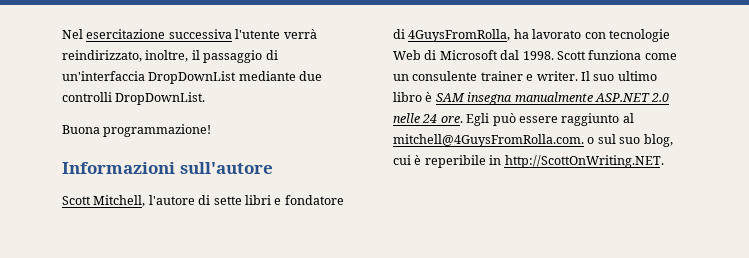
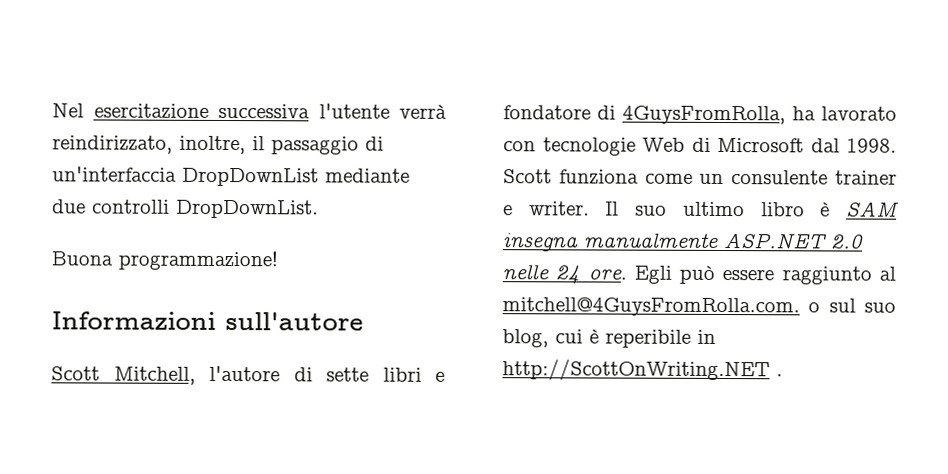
- Egli può essere raggiunto al mitchell@4GuysFromRolla.com. o sul suo blog, cui è reperibile in http://ScottOnWriting.NET.
+ Egli può essere raggiunto al mitchell@4GuysFromRolla.com. o sul suo blog, cui è reperibile in http://ScottOnWriting.NET .

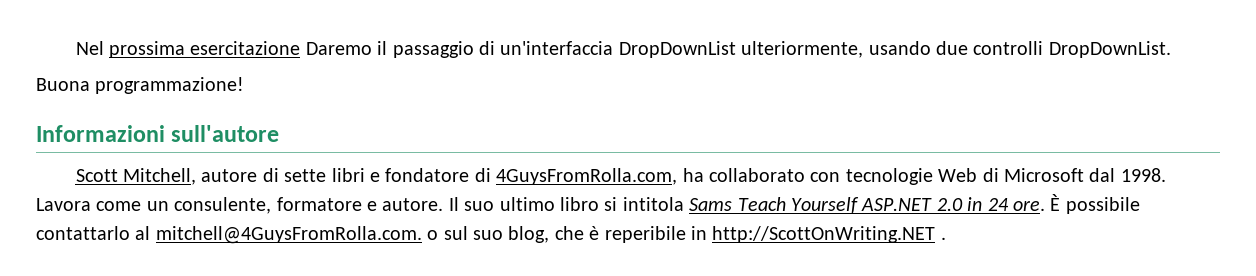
- Nel esercitazione successiva l'utente verrà reindirizzato, inoltre, il passaggio di un'interfaccia DropDownList mediante due controlli DropDownList.
+ Nel prossima esercitazione Daremo il passaggio di un'interfaccia DropDownList ulteriormente, usando due controlli DropDownList.
- Scott Mitchell, l'autore di sette libri e fondatore di 4GuysFromRolla, ha lavorato con tecnologie Web di Microsoft dal 1998.
+ Scott Mitchell, autore di sette libri e fondatore di 4GuysFromRolla.com, ha collaborato con tecnologie Web di Microsoft dal 1998.
- Scott funziona come un consulente trainer e writer. Il suo ultimo libro è SAM insegna manualmente ASP.NET 2.0 nelle 24 ore.
+ Lavora come un consulente, formatore e autore. Il suo ultimo libro si intitola Sams Teach Yourself ASP.NET 2.0 in 24 ore.
- Egli può essere raggiunto al mitchell@4GuysFromRolla.com. o sul suo blog, cui è reperibile in http://ScottOnWriting.NET .
+ È possibile contattarlo al mitchell@4GuysFromRolla.com. o sul suo blog, che è reperibile in http://ScottOnWriting.NET .

